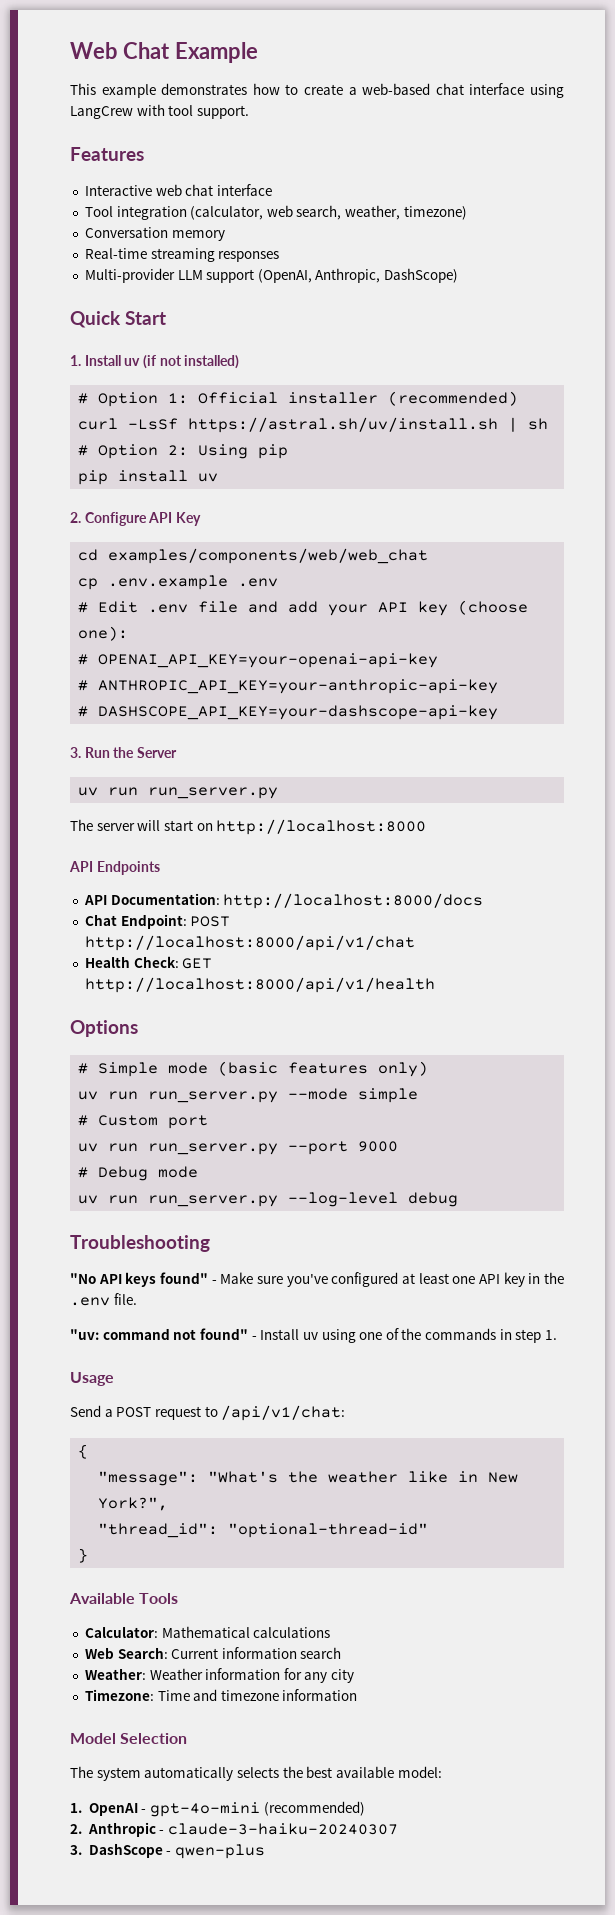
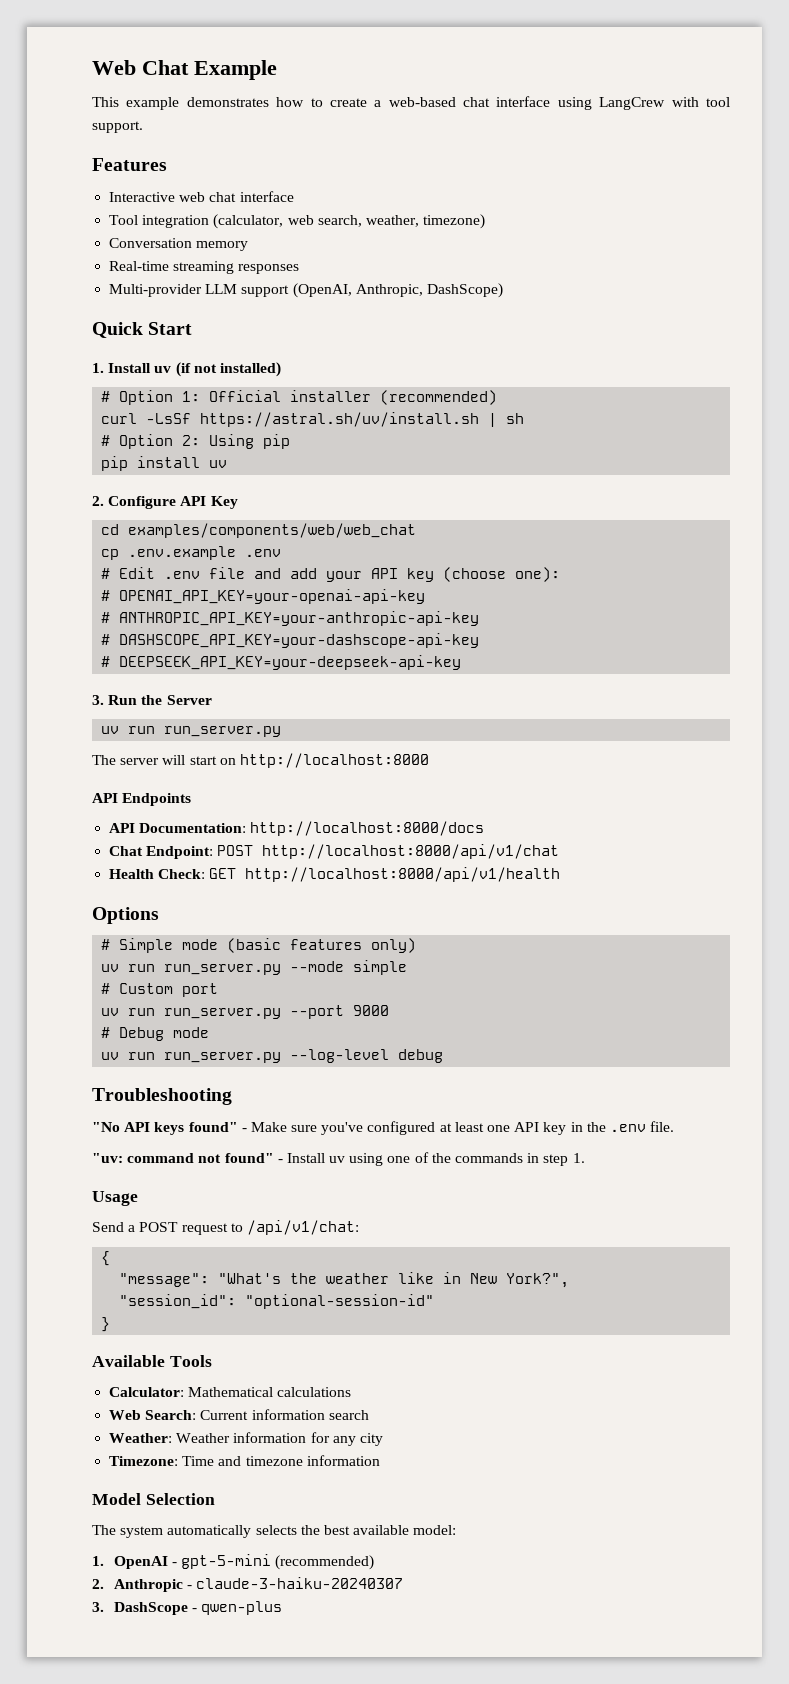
+ # DEEPSEEK_API_KEY=your-deepseek-api-key
- "thread_id": "optional-thread-id"
+ "session_id": "optional-session-id"
- 1. OpenAI - gpt-4o-mini (recommended)
+ 1. OpenAI - gpt-5-mini (recommended)

